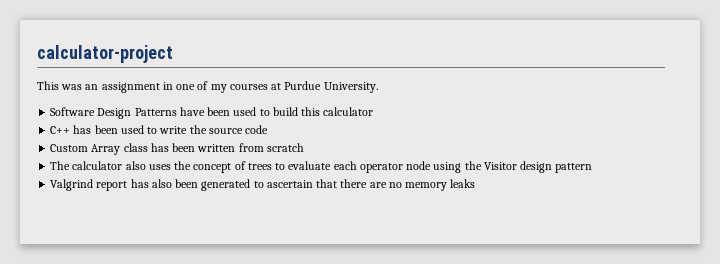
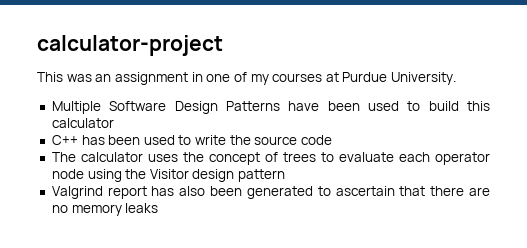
- Software Design Patterns have been used to build this calculator
+ Multiple Software Design Patterns have been used to build this calculator
- Custom Array class has been written from scratch
- The calculator also uses the concept of trees to evaluate each operator node using the Visitor design pattern
+ The calculator uses the concept of trees to evaluate each operator node using the Visitor design pattern

